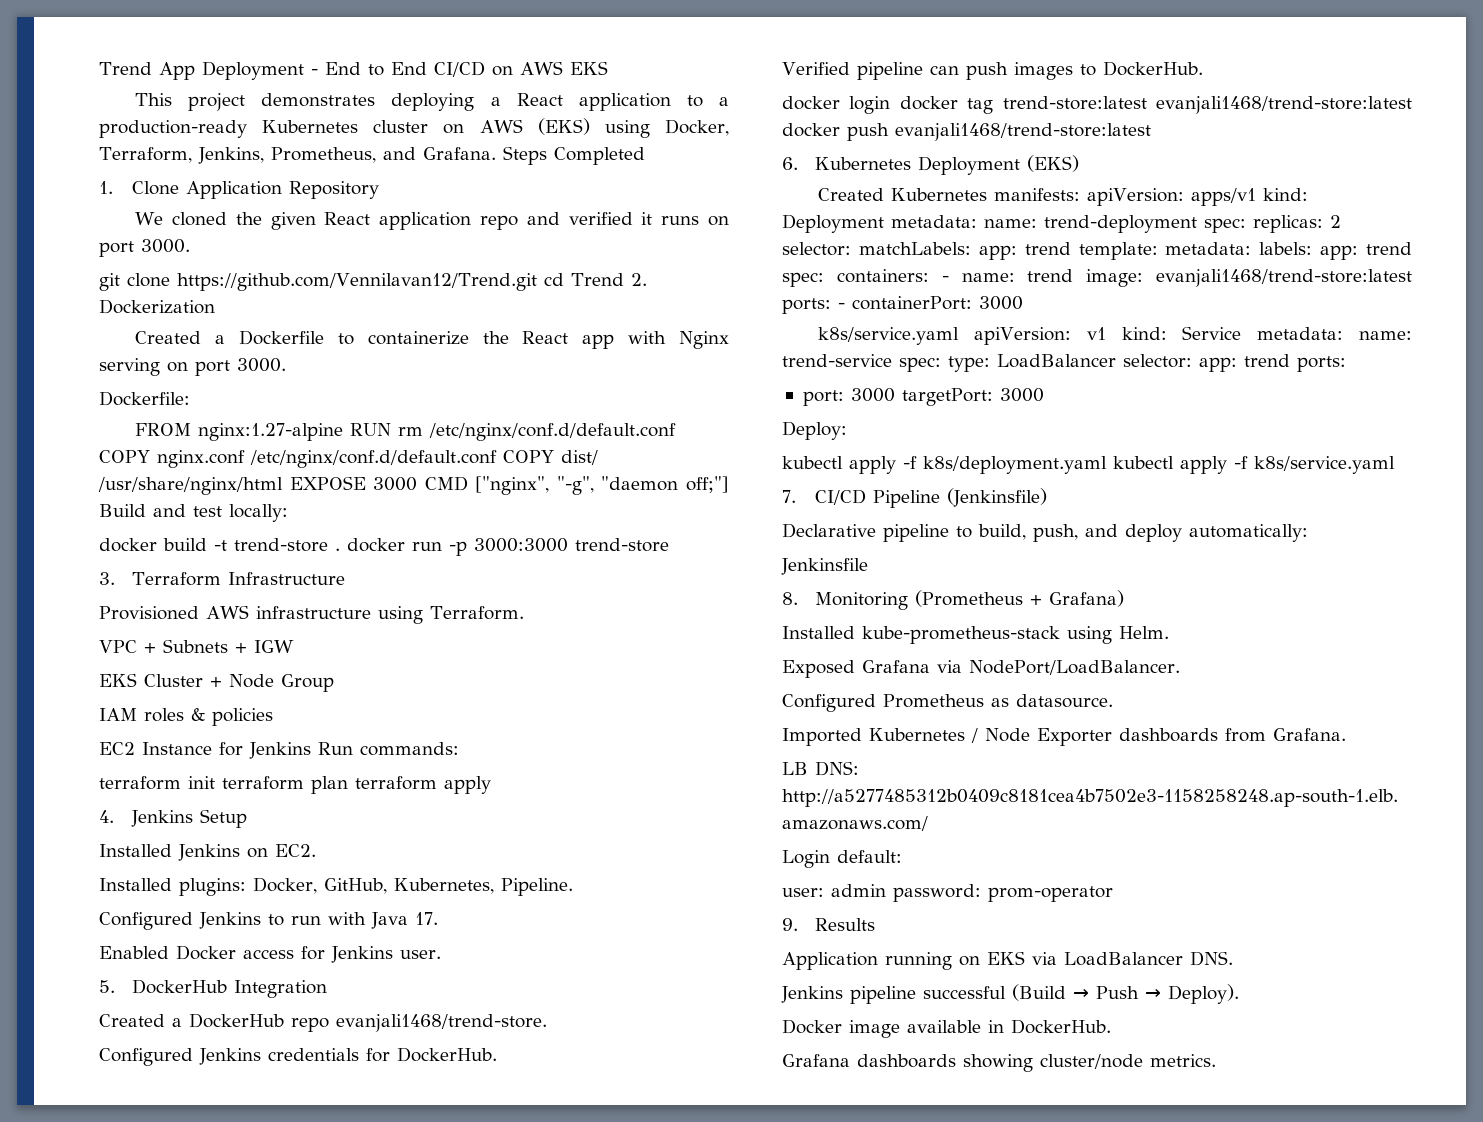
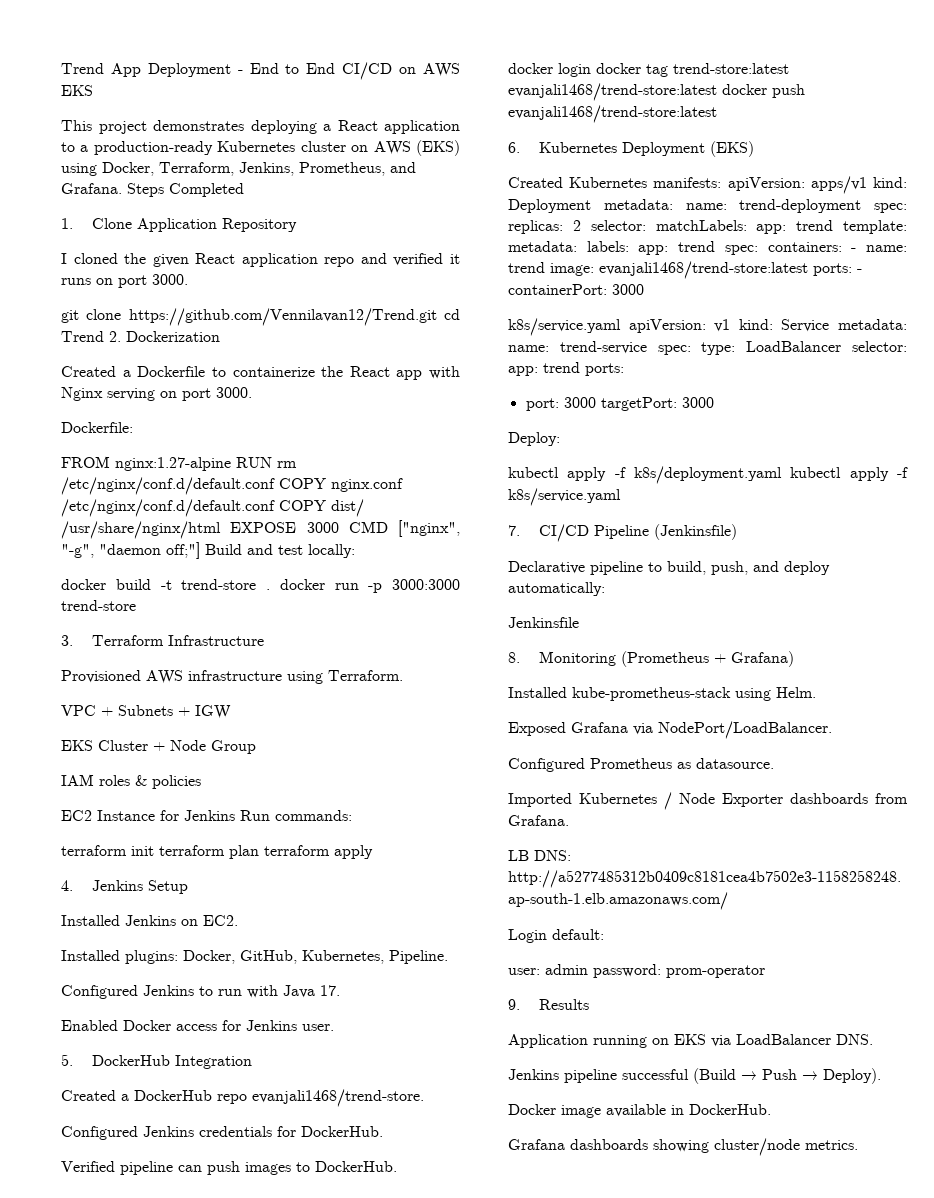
- We cloned the given React application repo and verified it runs on port 3000.
+ I cloned the given React application repo and verified it runs on port 3000.

